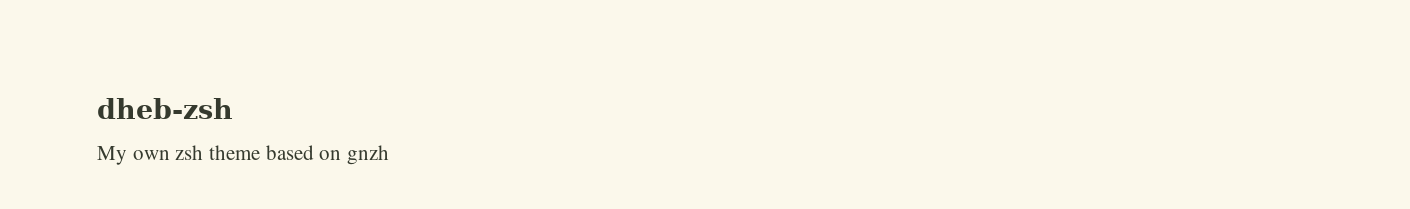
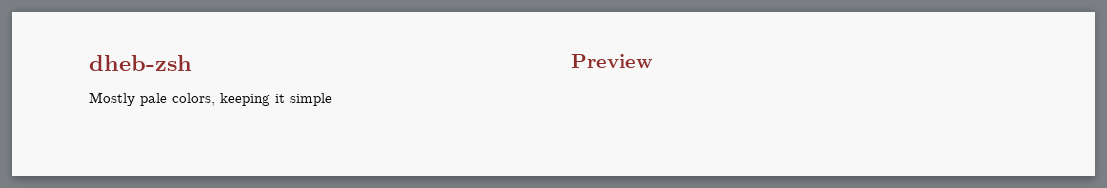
- My own zsh theme based on gnzh
+ Mostly pale colors, keeping it simple
+ Preview

